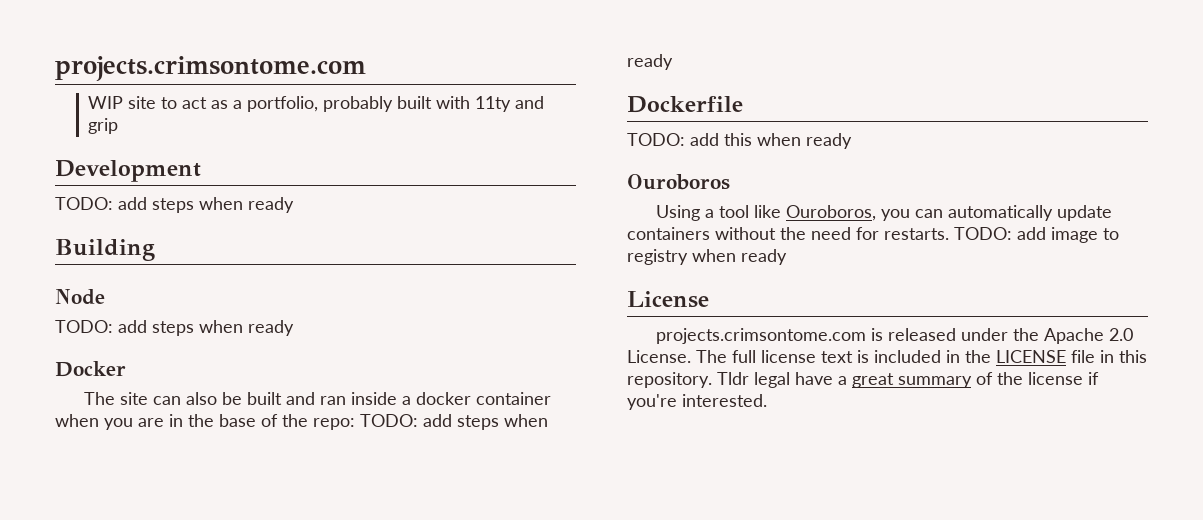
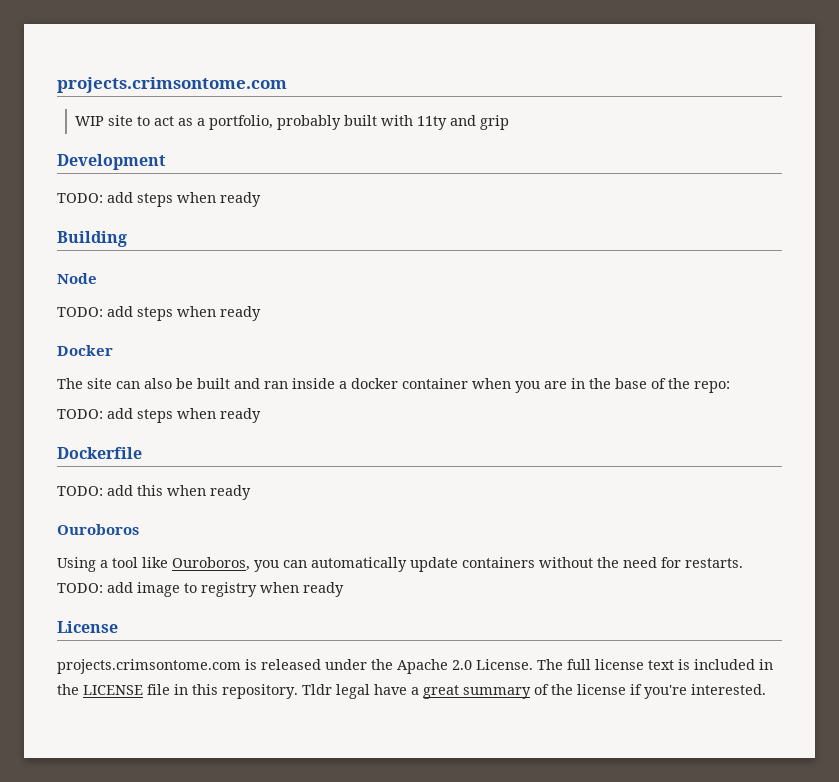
- The site can also be built and ran inside a docker container when you are in the base of the repo: TODO: add steps when ready
+ The site can also be built and ran inside a docker container when you are in the base of the repo:
+ TODO: add steps when ready

